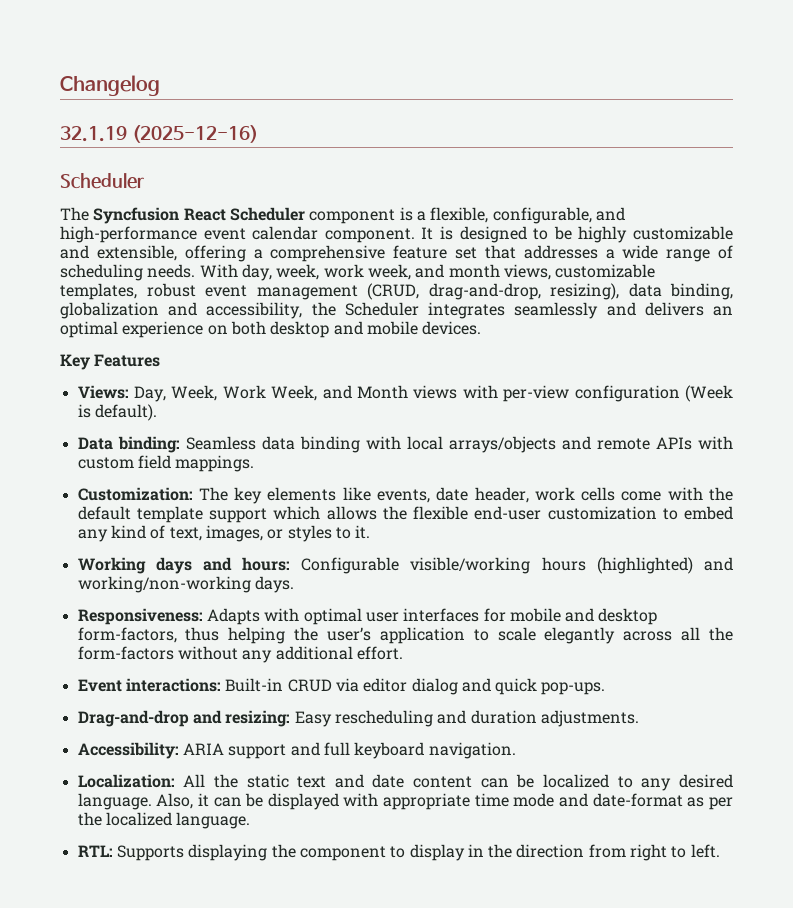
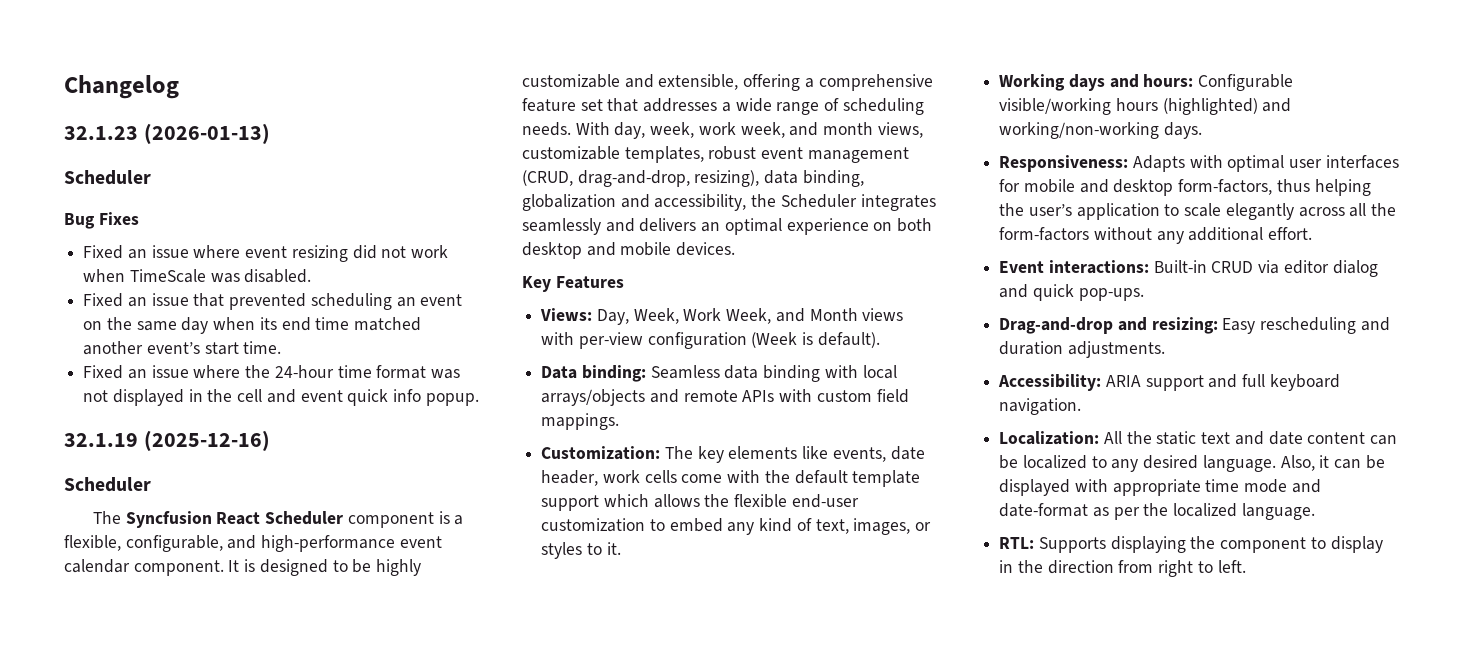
+ 32.1.23 (2026-01-13)
+ Scheduler
+ Bug Fixes
+ Fixed an issue where event resizing did not work when TimeScale was disabled.
+ Fixed an issue that prevented scheduling an event on the same day when its end time matched another event’s start time.
+ Fixed an issue where the 24-hour time format was not displayed in the cell and event quick info popup.

